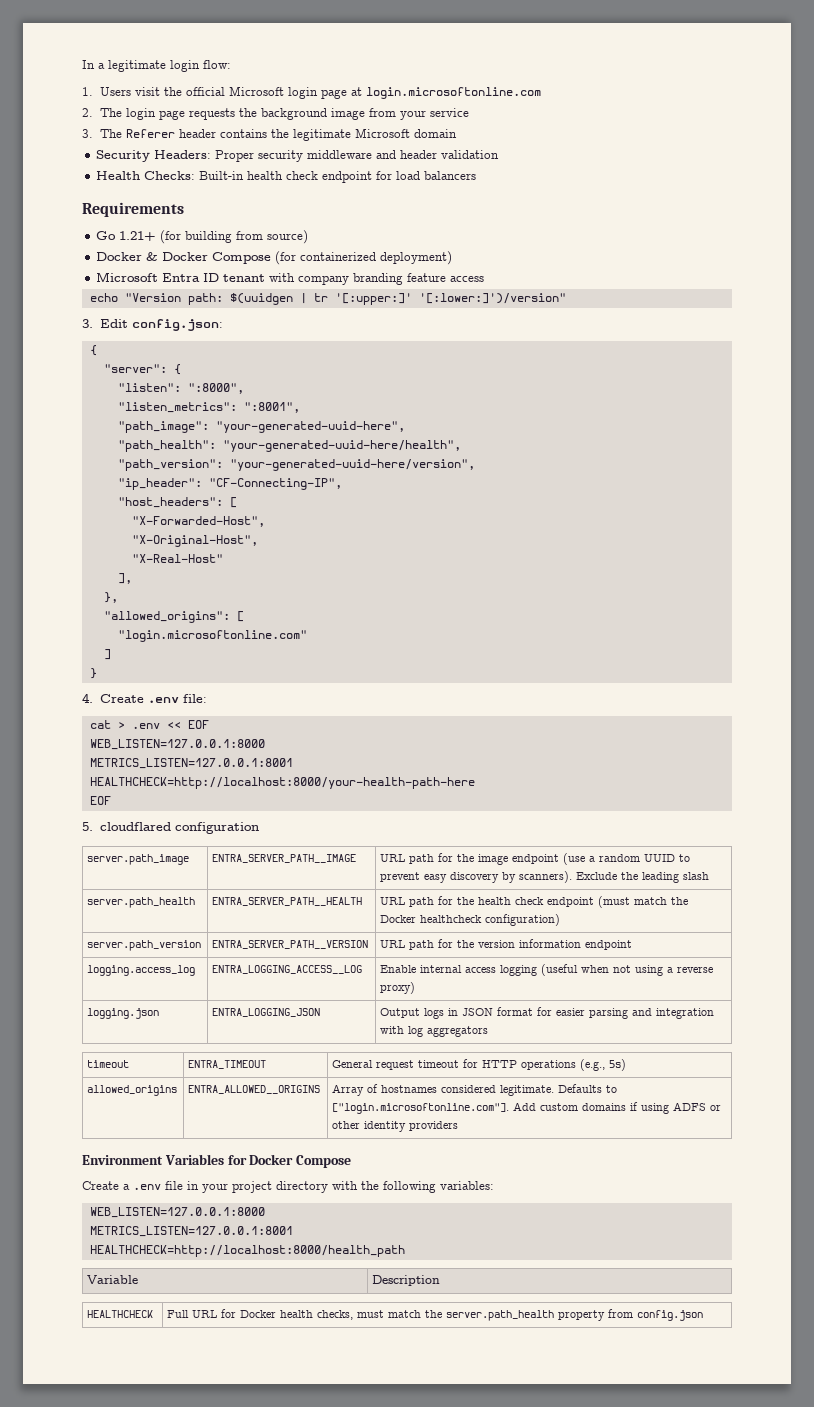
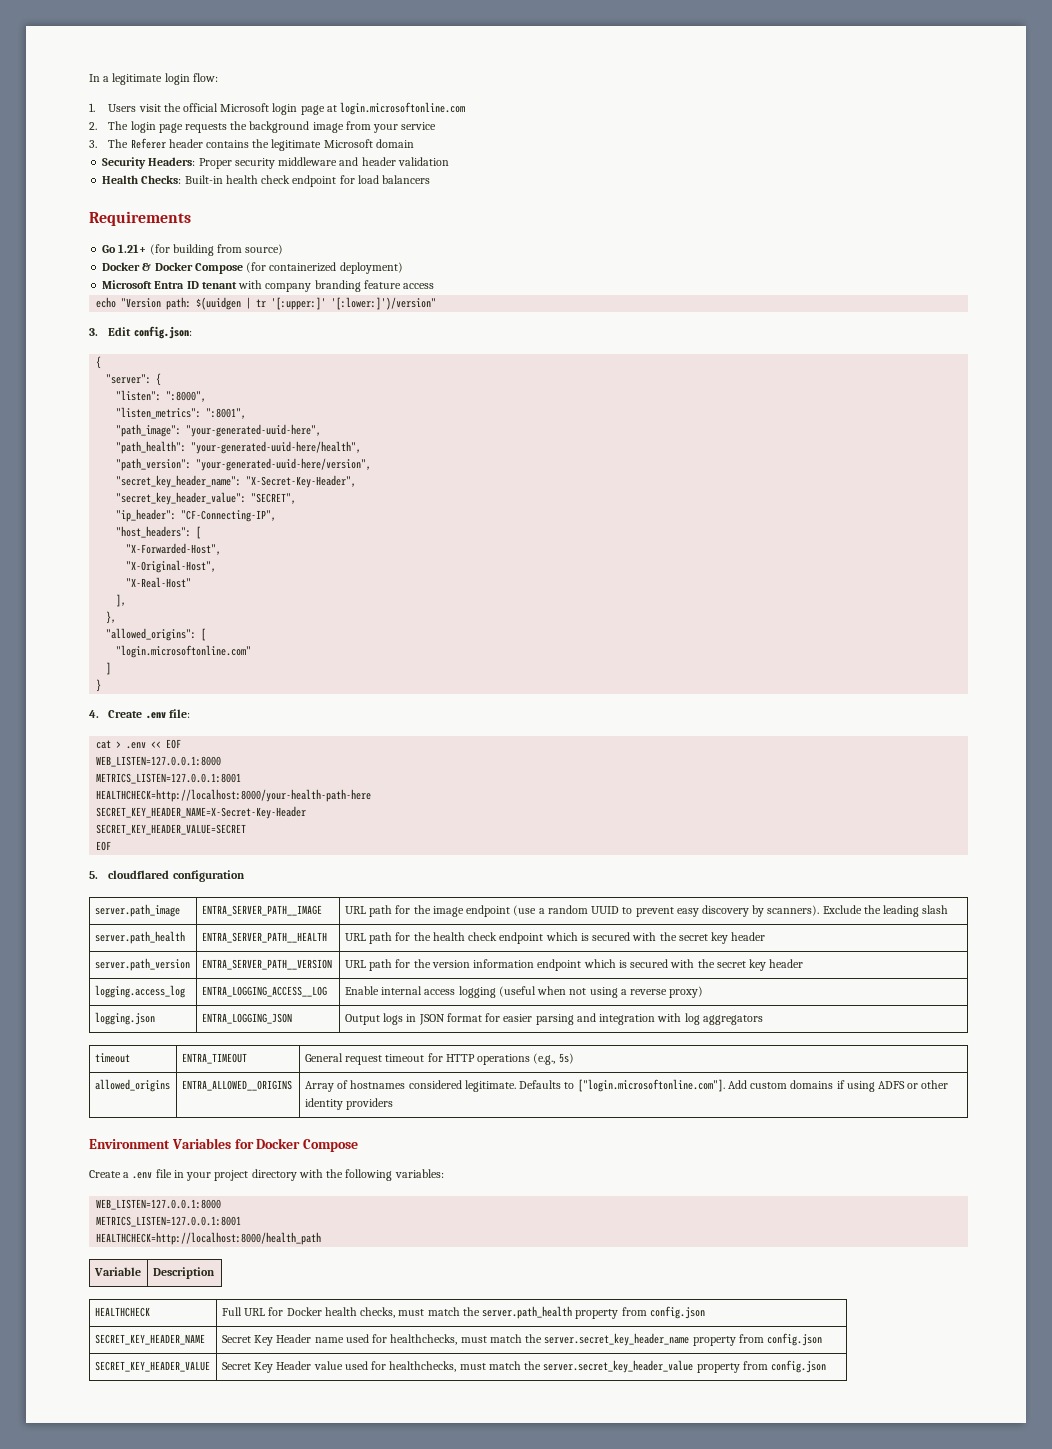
+ "secret_key_header_name": "X-Secret-Key-Header",
+ "secret_key_header_value": "SECRET",
+ SECRET_KEY_HEADER_NAME=X-Secret-Key-Header
+ SECRET_KEY_HEADER_VALUE=SECRET
- server.path_health | ENTRA_SERVER_PATH__HEALTH | URL path for the health check endpoint (must match the Docker healthcheck configuration)
+ server.path_health | ENTRA_SERVER_PATH__HEALTH | URL path for the health check endpoint which is secured with the secret key header
- server.path_version | ENTRA_SERVER_PATH__VERSION | URL path for the version information endpoint
+ server.path_version | ENTRA_SERVER_PATH__VERSION | URL path for the version information endpoint which is secured with the secret key header
+ SECRET_KEY_HEADER_NAME | Secret Key Header name used for healthchecks, must match the server.secret_key_header_name property from config.json
+ SECRET_KEY_HEADER_VALUE | Secret Key Header value used for healthchecks, must match the server.secret_key_header_value property from config.json

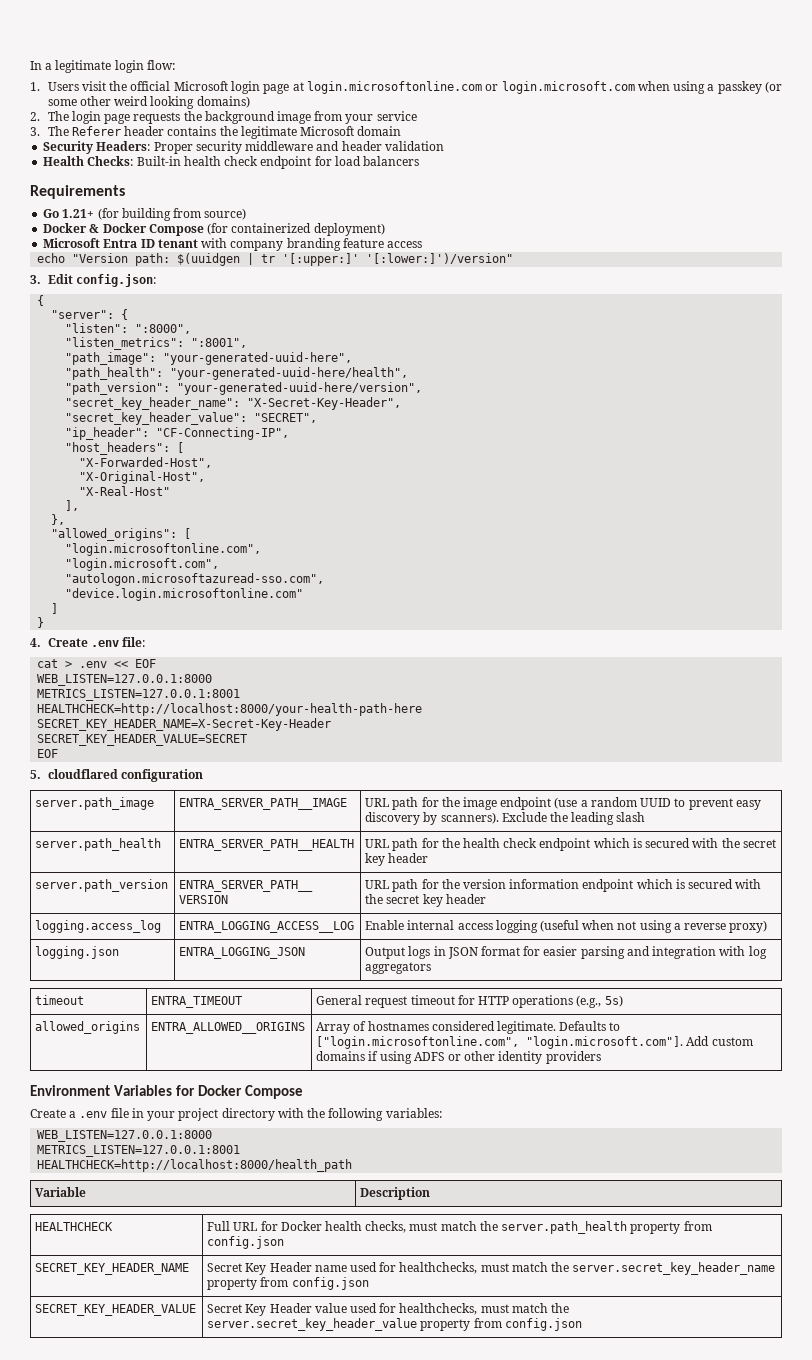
- 1. Users visit the official Microsoft login page at login.microsoftonline.com
+ 1. Users visit the official Microsoft login page at login.microsoftonline.com or login.microsoft.com when using a passkey (or some other weird looking domains)
- "login.microsoftonline.com"
+ "login.microsoftonline.com",
+ "login.microsoft.com",
+ "autologon.microsoftazuread-sso.com",
+ "device.login.microsoftonline.com"
- allowed_origins | ENTRA_ALLOWED__ORIGINS | Array of hostnames considered legitimate. Defaults to ["login.microsoftonline.com"]. Add custom domains if using ADFS or other identity providers
+ allowed_origins | ENTRA_ALLOWED__ORIGINS | Array of hostnames considered legitimate. Defaults to ["login.microsoftonline.com", "login.microsoft.com"]. Add custom domains if using ADFS or other identity providers

